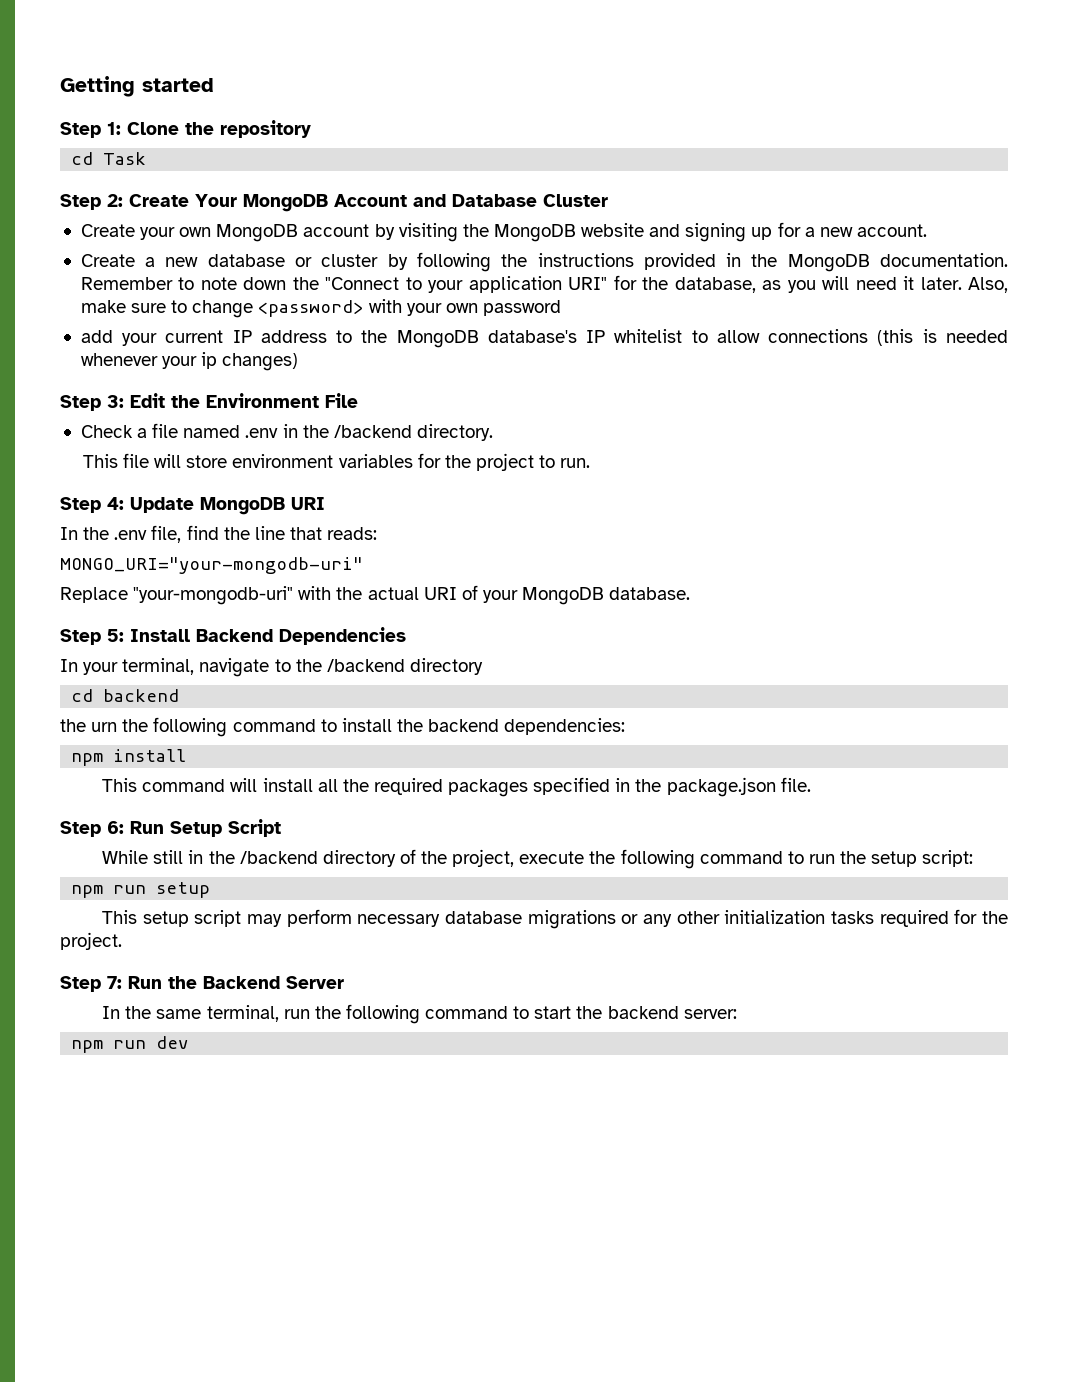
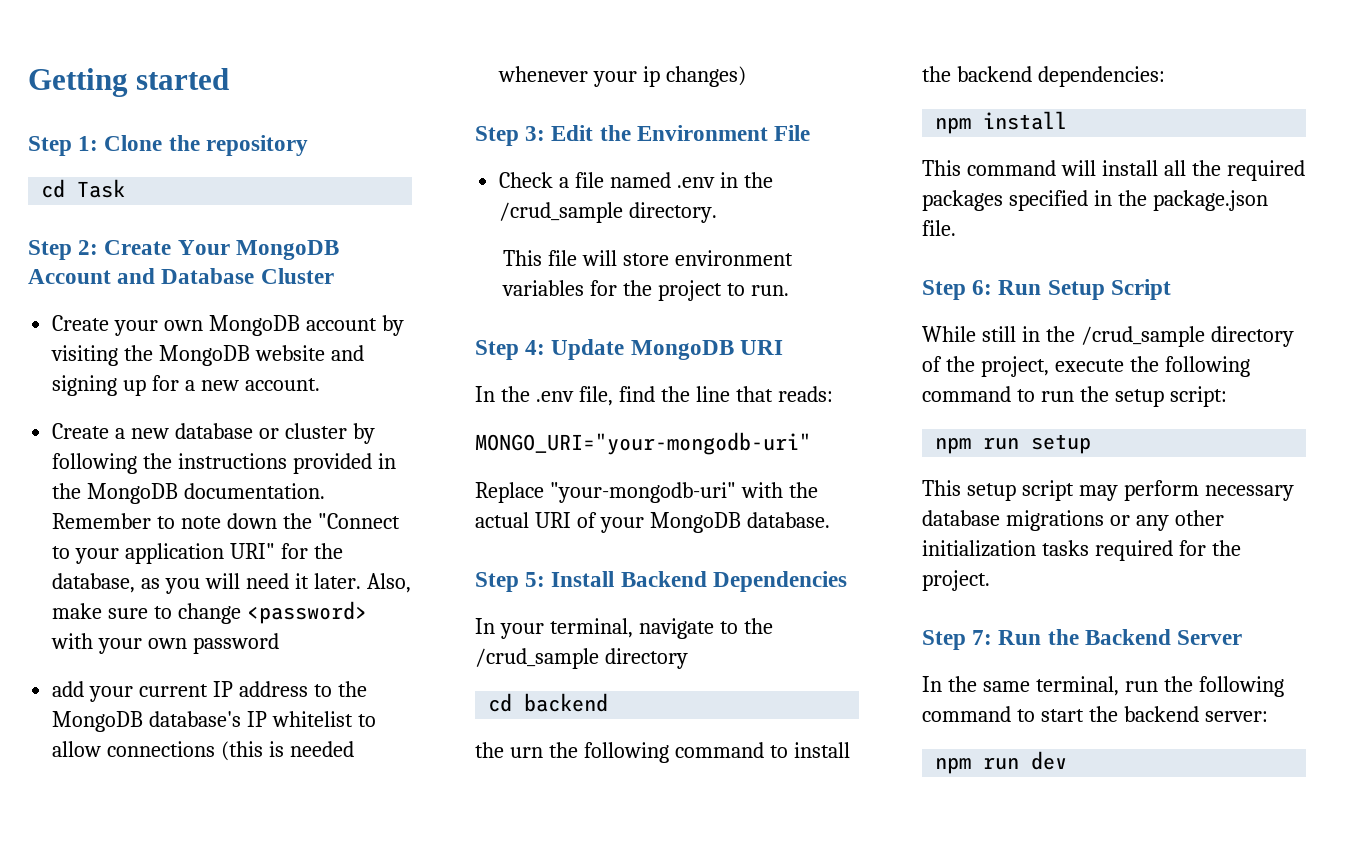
- Check a file named .env in the /backend directory.
+ Check a file named .env in the /crud_sample directory.
- In your terminal, navigate to the /backend directory
+ In your terminal, navigate to the /crud_sample directory
- While still in the /backend directory of the project, execute the following command to run the setup script:
+ While still in the /crud_sample directory of the project, execute the following command to run the setup script:

